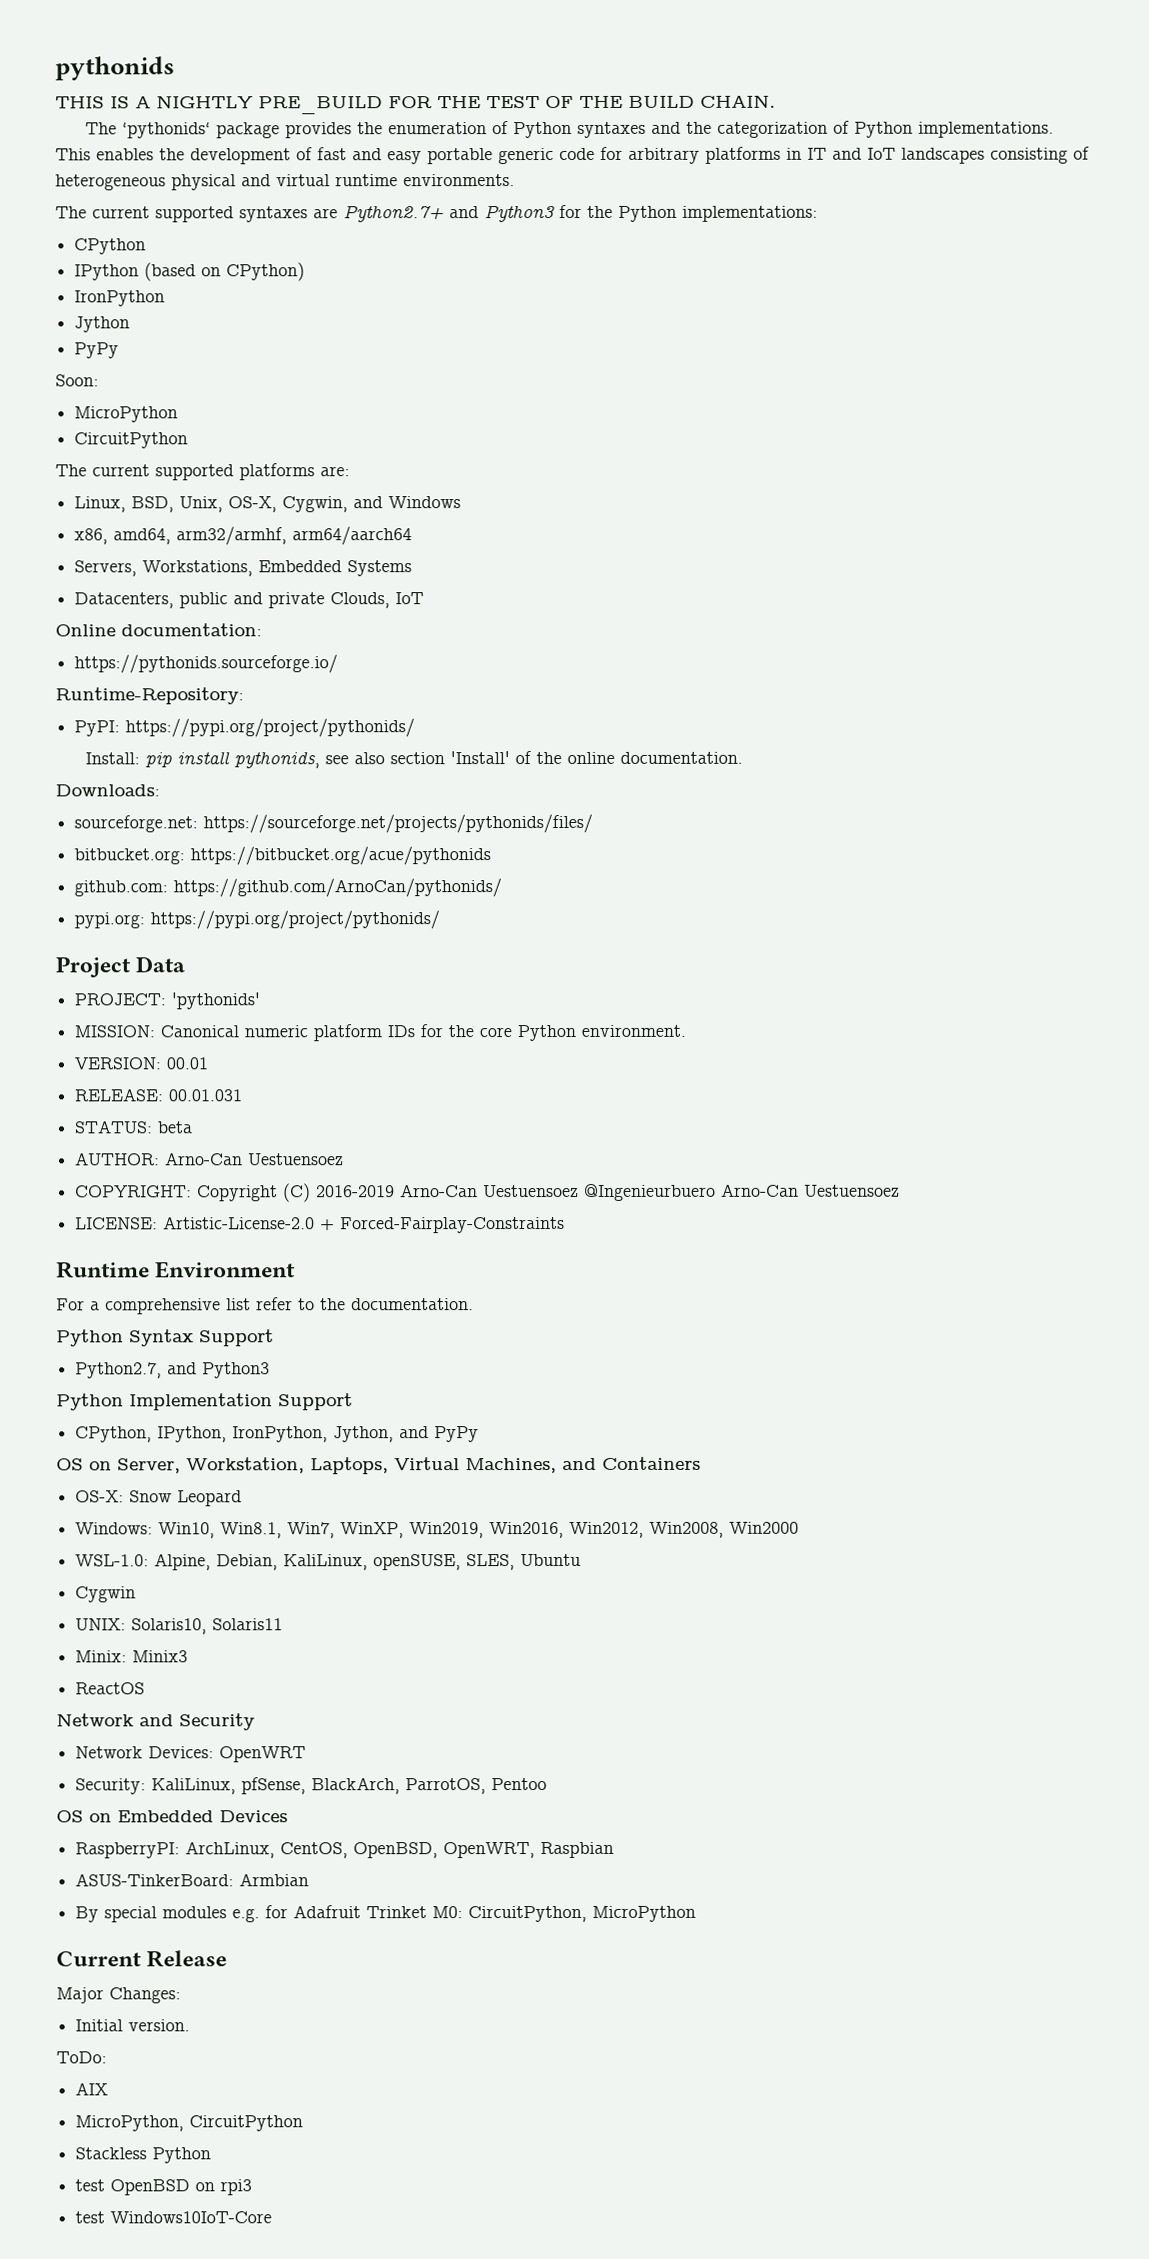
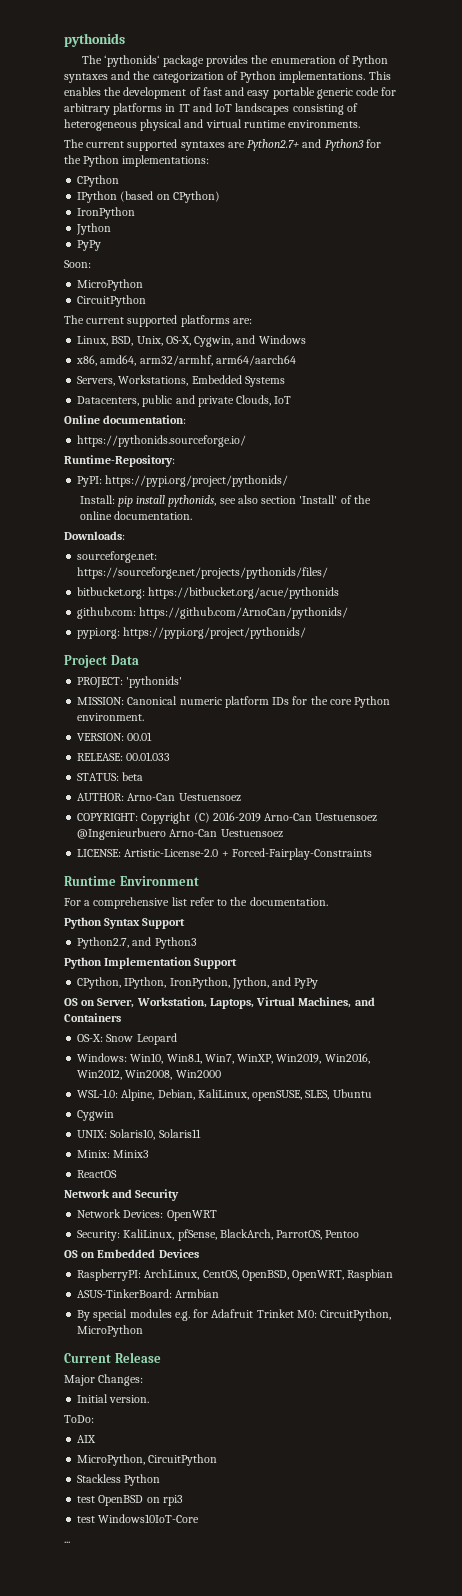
- THIS IS A NIGHTLY PRE_BUILD FOR THE TEST OF THE BUILD CHAIN.
- RELEASE: 00.01.031
+ RELEASE: 00.01.033
+ ...

